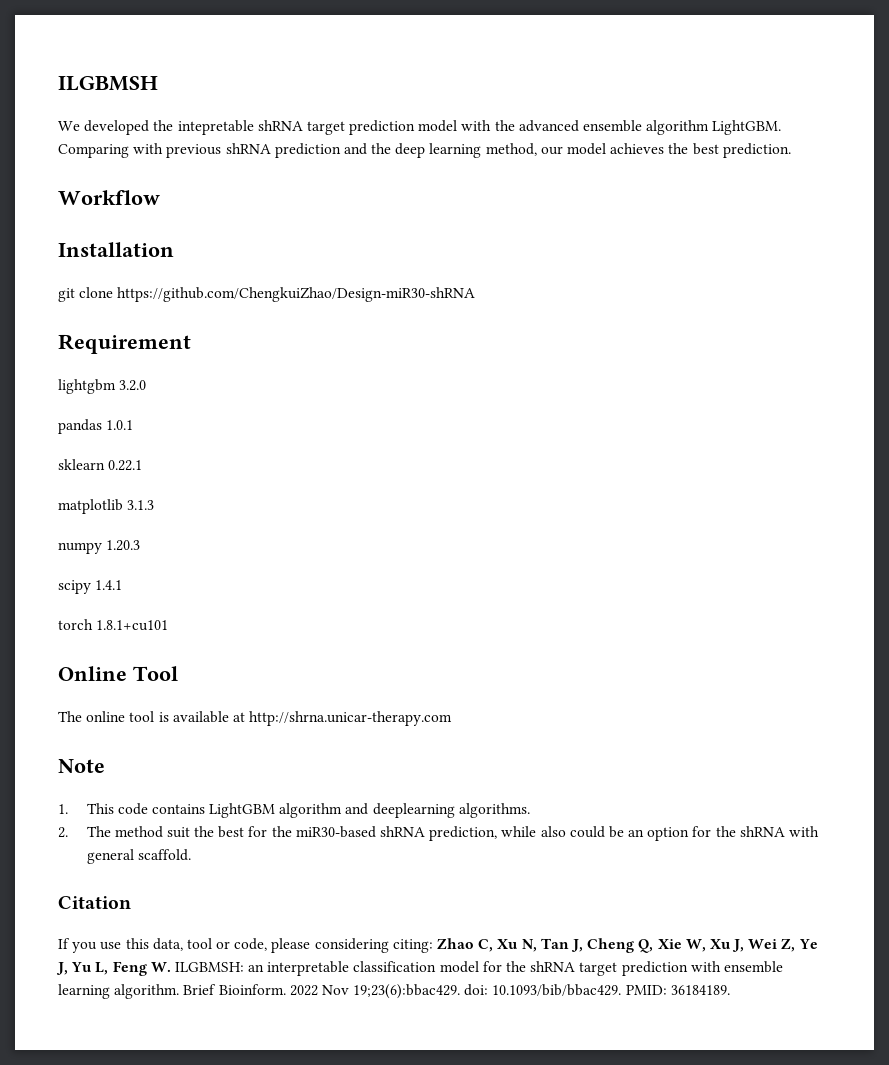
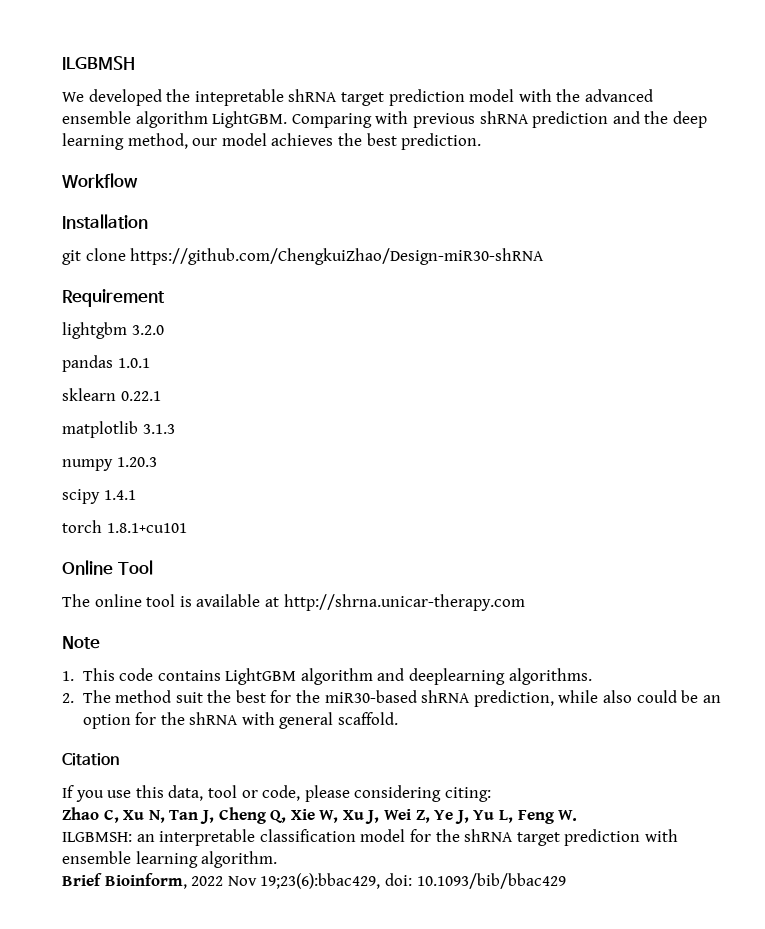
- If you use this data, tool or code, please considering citing: Zhao C, Xu N, Tan J, Cheng Q, Xie W, Xu J, Wei Z, Ye J, Yu L, Feng W. ILGBMSH: an interpretable classification model for the shRNA target prediction with ensemble learning algorithm. Brief Bioinform. 2022 Nov 19;23(6):bbac429. doi: 10.1093/bib/bbac429. PMID: 36184189.
+ If you use this data, tool or code, please considering citing:
+ Zhao C, Xu N, Tan J, Cheng Q, Xie W, Xu J, Wei Z, Ye J, Yu L, Feng W.
+ ILGBMSH: an interpretable classification model for the shRNA target prediction with ensemble learning algorithm.
+ Brief Bioinform, 2022 Nov 19;23(6):bbac429, doi: 10.1093/bib/bbac429

